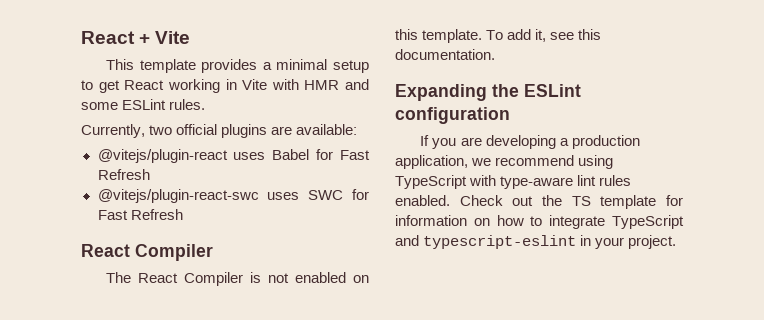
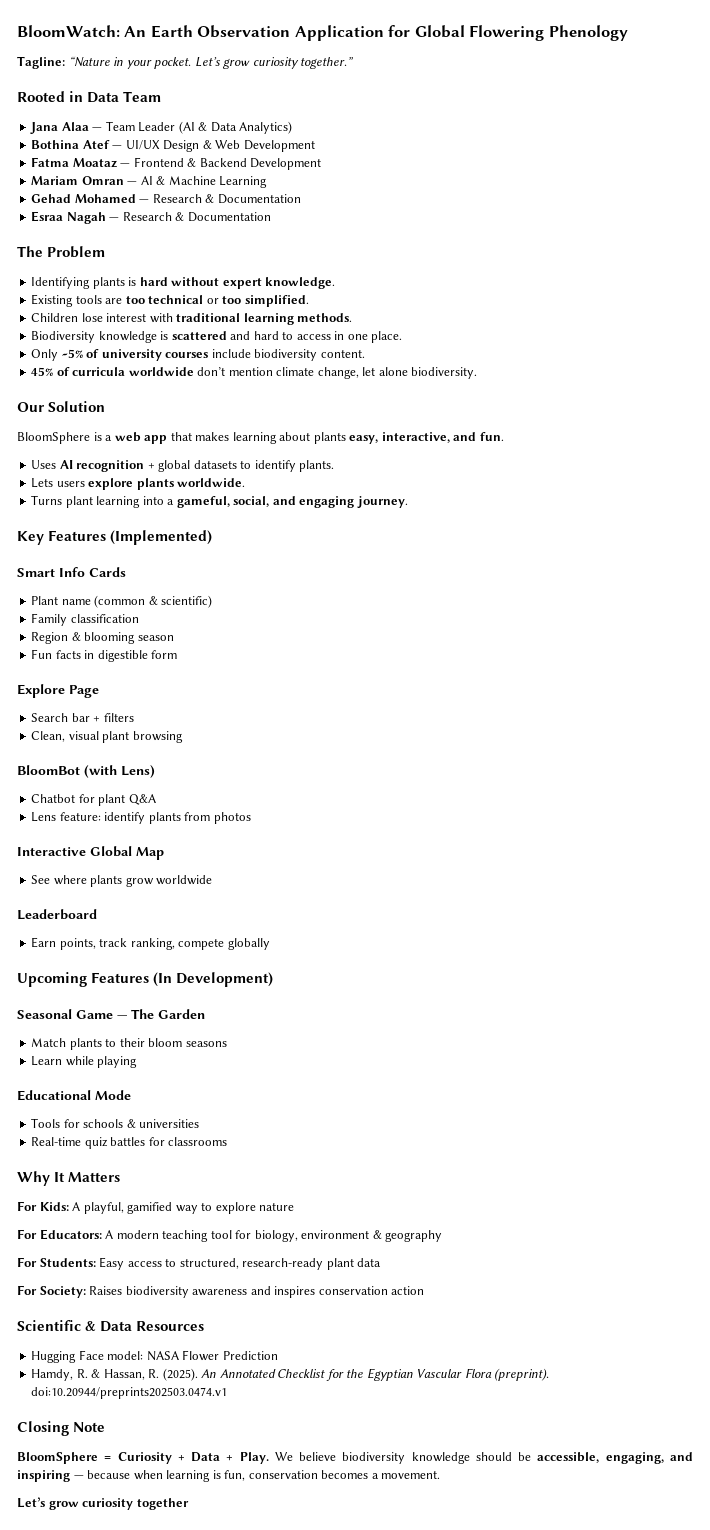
- React + Vite
- This template provides a minimal setup to get React working in Vite with HMR and some ESLint rules.
- Currently, two official plugins are available:
- @vitejs/plugin-react uses Babel for Fast Refresh
- @vitejs/plugin-react-swc uses SWC for Fast Refresh
- React Compiler
- The React Compiler is not enabled on this template. To add it, see this documentation.
- Expanding the ESLint configuration
- If you are developing a production application, we recommend using TypeScript with type-aware lint rules enabled. Check out the TS template for information on how to integrate TypeScript and typescript-eslint in your project.
+ BloomWatch: An Earth Observation Application for Global Flowering Phenology
+ Tagline: “Nature in your pocket. Let’s grow curiosity together.”
+ Rooted in Data Team
+ Jana Alaa — Team Leader (AI & Data Analytics)
+ Bothina Atef — UI/UX Design & Web Development
+ Fatma Moataz — Frontend & Backend Development
+ Mariam Omran — AI & Machine Learning
+ Gehad Mohamed — Research & Documentation
+ Esraa Nagah — Research & Documentation
+ The Problem
+ Identifying plants is hard without expert knowledge.
+ Existing tools are too technical or too simplified.
+ Children lose interest with traditional learning methods.
+ Biodiversity knowledge is scattered and hard to access in one place.
+ Only ~5% of university courses include biodiversity content.
+ 45% of curricula worldwide don’t mention climate change, let alone biodiversity.
+ Our Solution
+ BloomSphere is a web app that makes learning about plants easy, interactive, and fun.
+ Uses AI recognition + global datasets to identify plants.
+ Lets users explore plants worldwide.
+ Turns plant learning into a gameful, social, and engaging journey.
+ Key Features (Implemented)
+ Smart Info Cards
+ Plant name (common & scientific)
+ Family classification
+ Region & blooming season
+ Fun facts in digestible form
+ Explore Page
+ Search bar + filters
+ Clean, visual plant browsing
+ BloomBot (with Lens)
+ Chatbot for plant Q&A
+ Lens feature: identify plants from photos
+ Interactive Global Map
+ See where plants grow worldwide
+ Leaderboard
+ Earn points, track ranking, compete globally
+ Upcoming Features (In Development)
+ Seasonal Game — The Garden
+ Match plants to their bloom seasons
+ Learn while playing
+ Educational Mode
+ Tools for schools & universities
+ Real-time quiz battles for classrooms
+ Why It Matters
+ For Kids: A playful, gamified way to explore nature
+ For Educators: A modern teaching tool for biology, environment & geography
+ For Students: Easy access to structured, research-ready plant data
+ For Society: Raises biodiversity awareness and inspires conservation action
+ Scientific & Data Resources
+ Hugging Face model: NASA Flower Prediction
+ Hamdy, R. & Hassan, R. (2025). An Annotated Checklist for the Egyptian Vascular Flora (preprint). doi:10.20944/preprints202503.0474.v1
+ Closing Note
+ BloomSphere = Curiosity + Data + Play. We believe biodiversity knowledge should be accessible, engaging, and inspiring — because when learning is fun, conservation becomes a movement.
+ Let’s grow curiosity together

